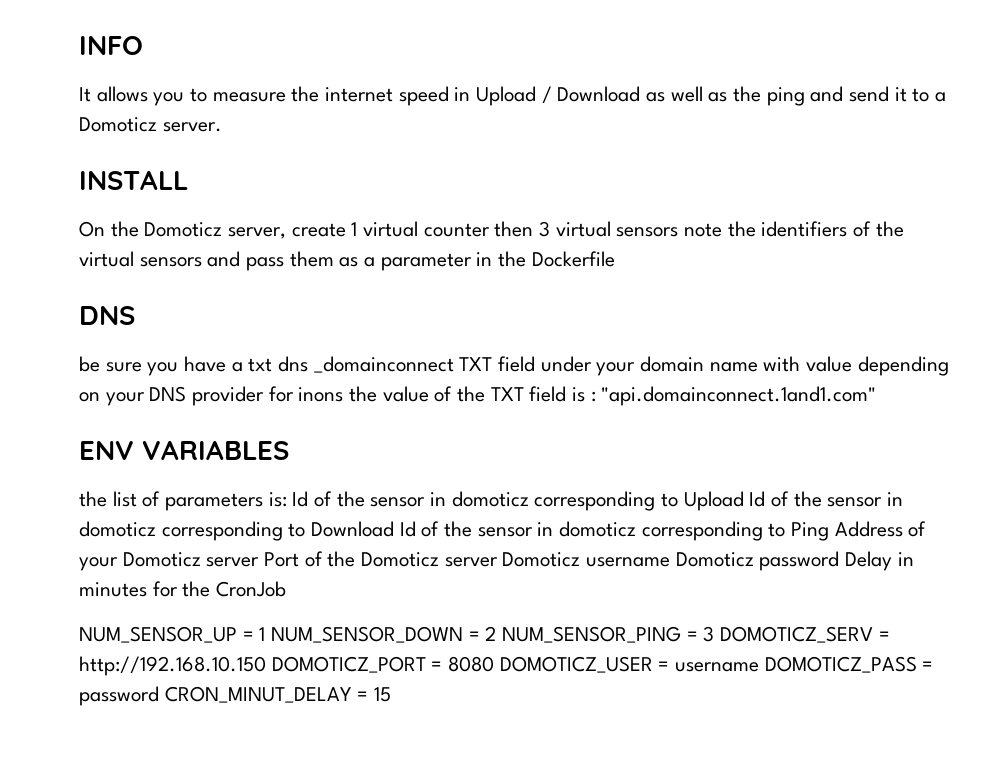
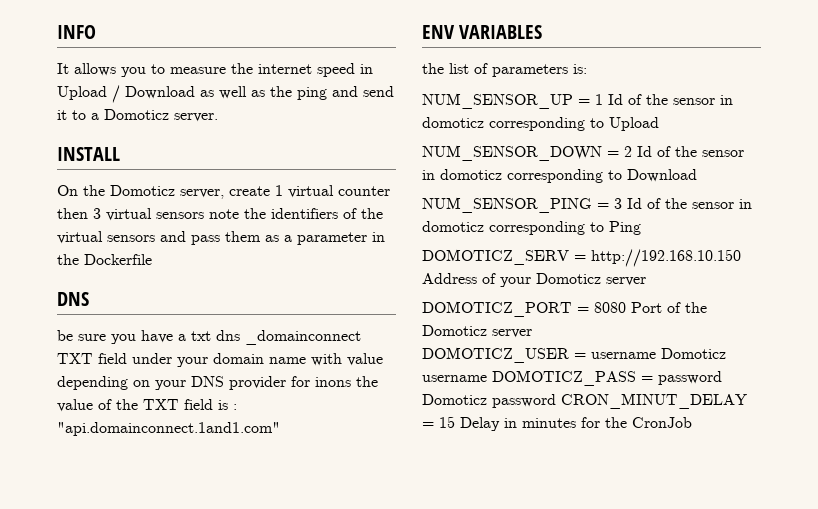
- the list of parameters is: Id of the sensor in domoticz corresponding to Upload Id of the sensor in domoticz corresponding to Download Id of the sensor in domoticz corresponding to Ping Address of your Domoticz server Port of the Domoticz server Domoticz username Domoticz password Delay in minutes for the CronJob
+ the list of parameters is:
+ NUM_SENSOR_UP = 1 Id of the sensor in domoticz corresponding to Upload
+ NUM_SENSOR_DOWN = 2 Id of the sensor in domoticz corresponding to Download
+ NUM_SENSOR_PING = 3 Id of the sensor in domoticz corresponding to Ping
+ DOMOTICZ_SERV = http://192.168.10.150 Address of your Domoticz server
+ DOMOTICZ_PORT = 8080 Port of the Domoticz server
+ DOMOTICZ_USER = username Domoticz username DOMOTICZ_PASS = password Domoticz password CRON_MINUT_DELAY = 15 Delay in minutes for the CronJob
- NUM_SENSOR_UP = 1 NUM_SENSOR_DOWN = 2 NUM_SENSOR_PING = 3 DOMOTICZ_SERV = http://192.168.10.150 DOMOTICZ_PORT = 8080 DOMOTICZ_USER = username DOMOTICZ_PASS = password CRON_MINUT_DELAY = 15

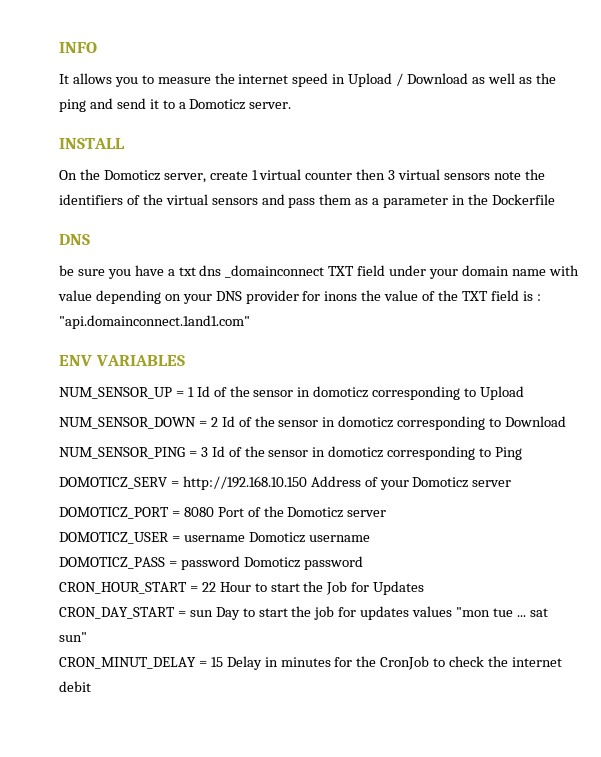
- the list of parameters is:
- DOMOTICZ_USER = username Domoticz username DOMOTICZ_PASS = password Domoticz password CRON_MINUT_DELAY = 15 Delay in minutes for the CronJob
+ DOMOTICZ_USER = username Domoticz username
+ DOMOTICZ_PASS = password Domoticz password
+ CRON_HOUR_START = 22 Hour to start the Job for Updates
+ CRON_DAY_START = sun Day to start the job for updates values "mon tue ... sat sun"
+ CRON_MINUT_DELAY = 15 Delay in minutes for the CronJob to check the internet debit

